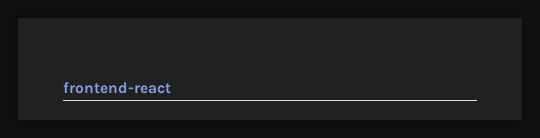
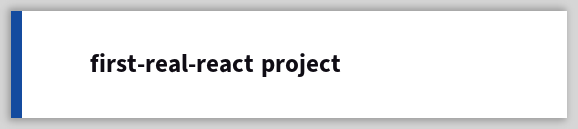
- frontend-react
+ first-real-react project

